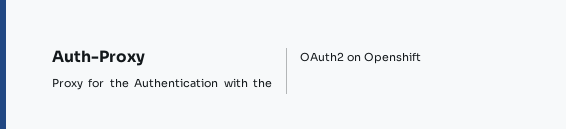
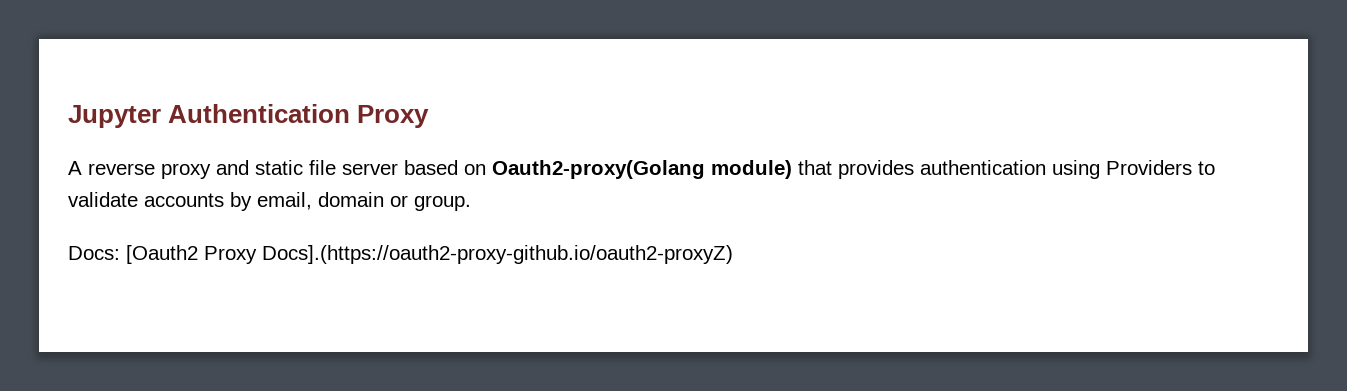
- Auth-Proxy
- Proxy for the Authentication with the OAuth2 on Openshift
+ Jupyter Authentication Proxy
+ A reverse proxy and static file server based on Oauth2-proxy(Golang module) that provides authentication using Providers to validate accounts by email, domain or group.
+ Docs: [Oauth2 Proxy Docs].(https://oauth2-proxy-github.io/oauth2-proxyZ)

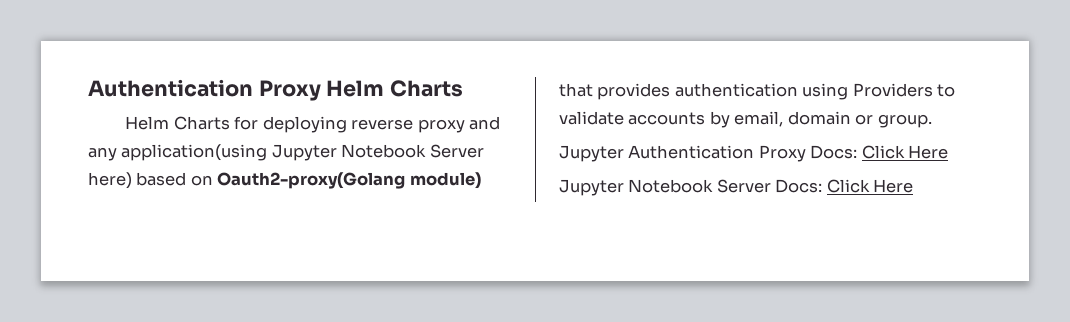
- Jupyter Authentication Proxy
- A reverse proxy and static file server based on Oauth2-proxy(Golang module) that provides authentication using Providers to validate accounts by email, domain or group.
+ Authentication Proxy Helm Charts
+ Helm Charts for deploying reverse proxy and any application(using Jupyter Notebook Server here) based on Oauth2-proxy(Golang module) that provides authentication using Providers to validate accounts by email, domain or group.
- Docs: [Oauth2 Proxy Docs].(https://oauth2-proxy-github.io/oauth2-proxyZ)
+ Jupyter Authentication Proxy Docs: Click Here
+ Jupyter Notebook Server Docs: Click Here

